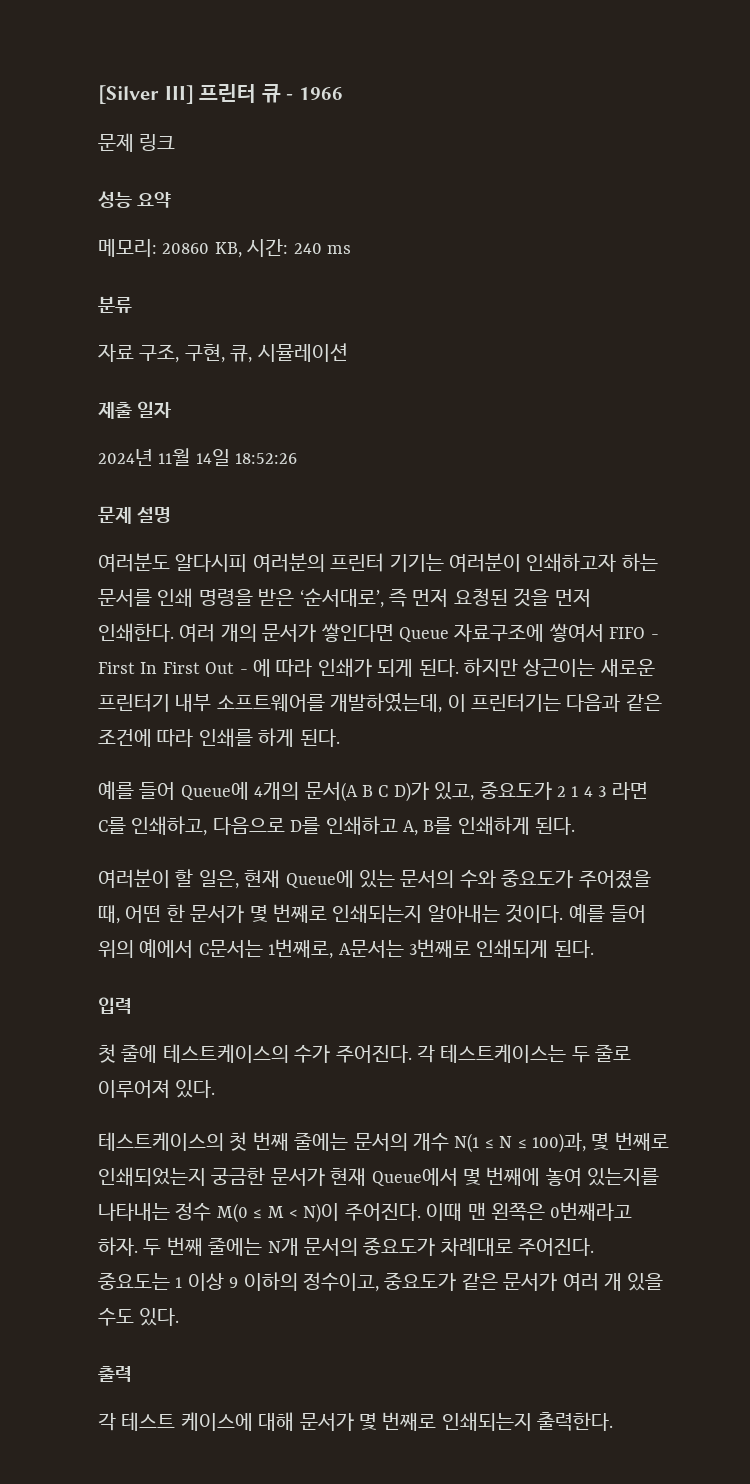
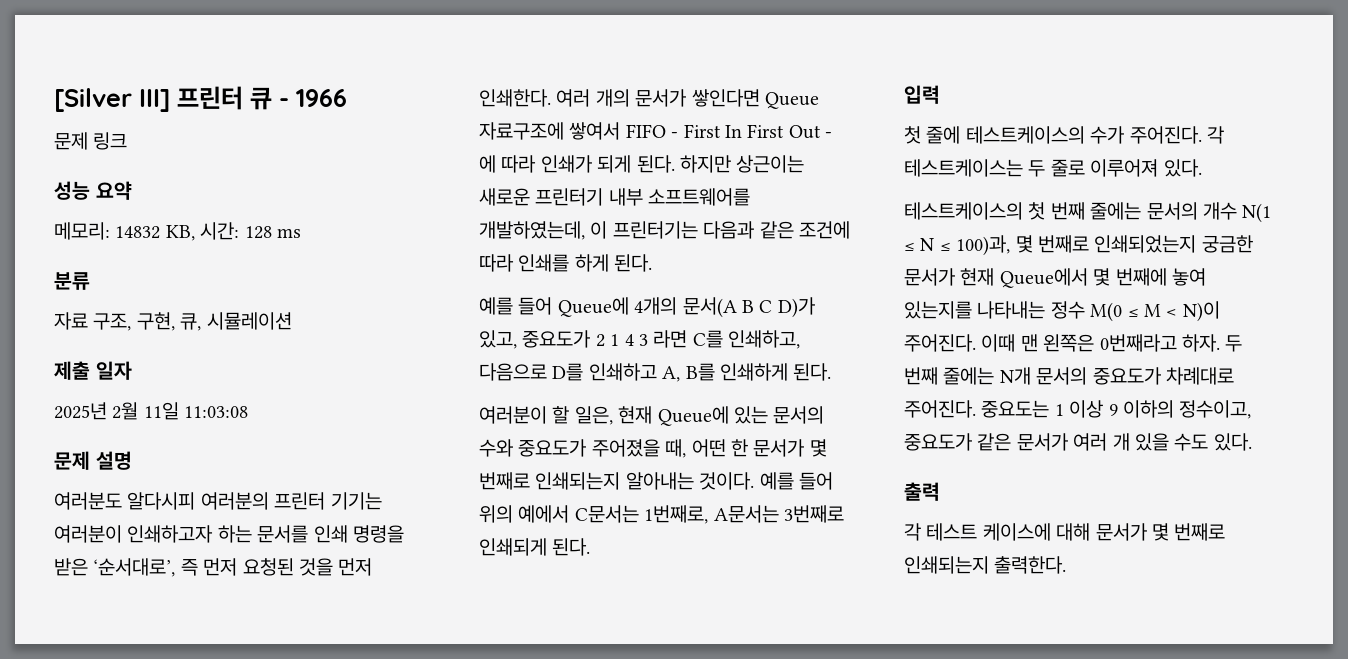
- 메모리: 20860 KB, 시간: 240 ms
+ 메모리: 14832 KB, 시간: 128 ms
- 2024년 11월 14일 18:52:26
+ 2025년 2월 11일 11:03:08

